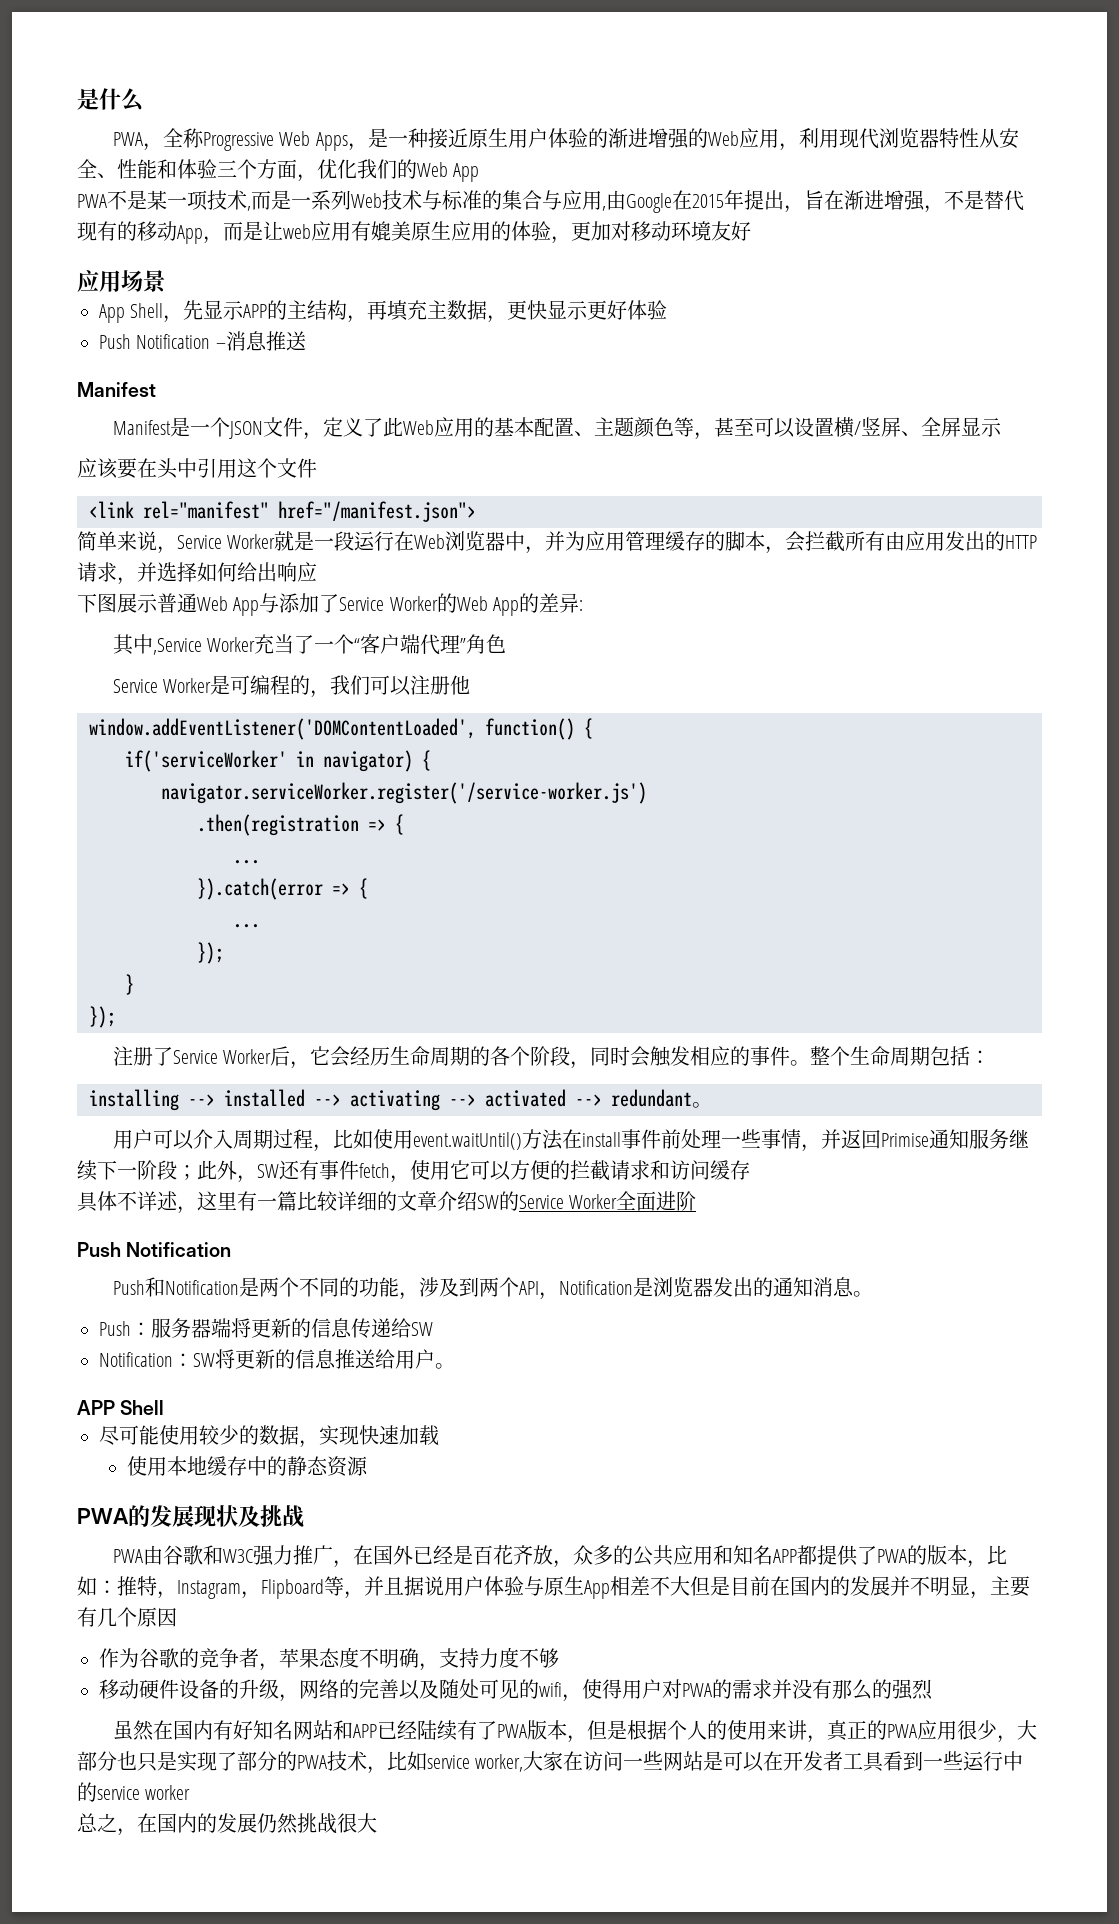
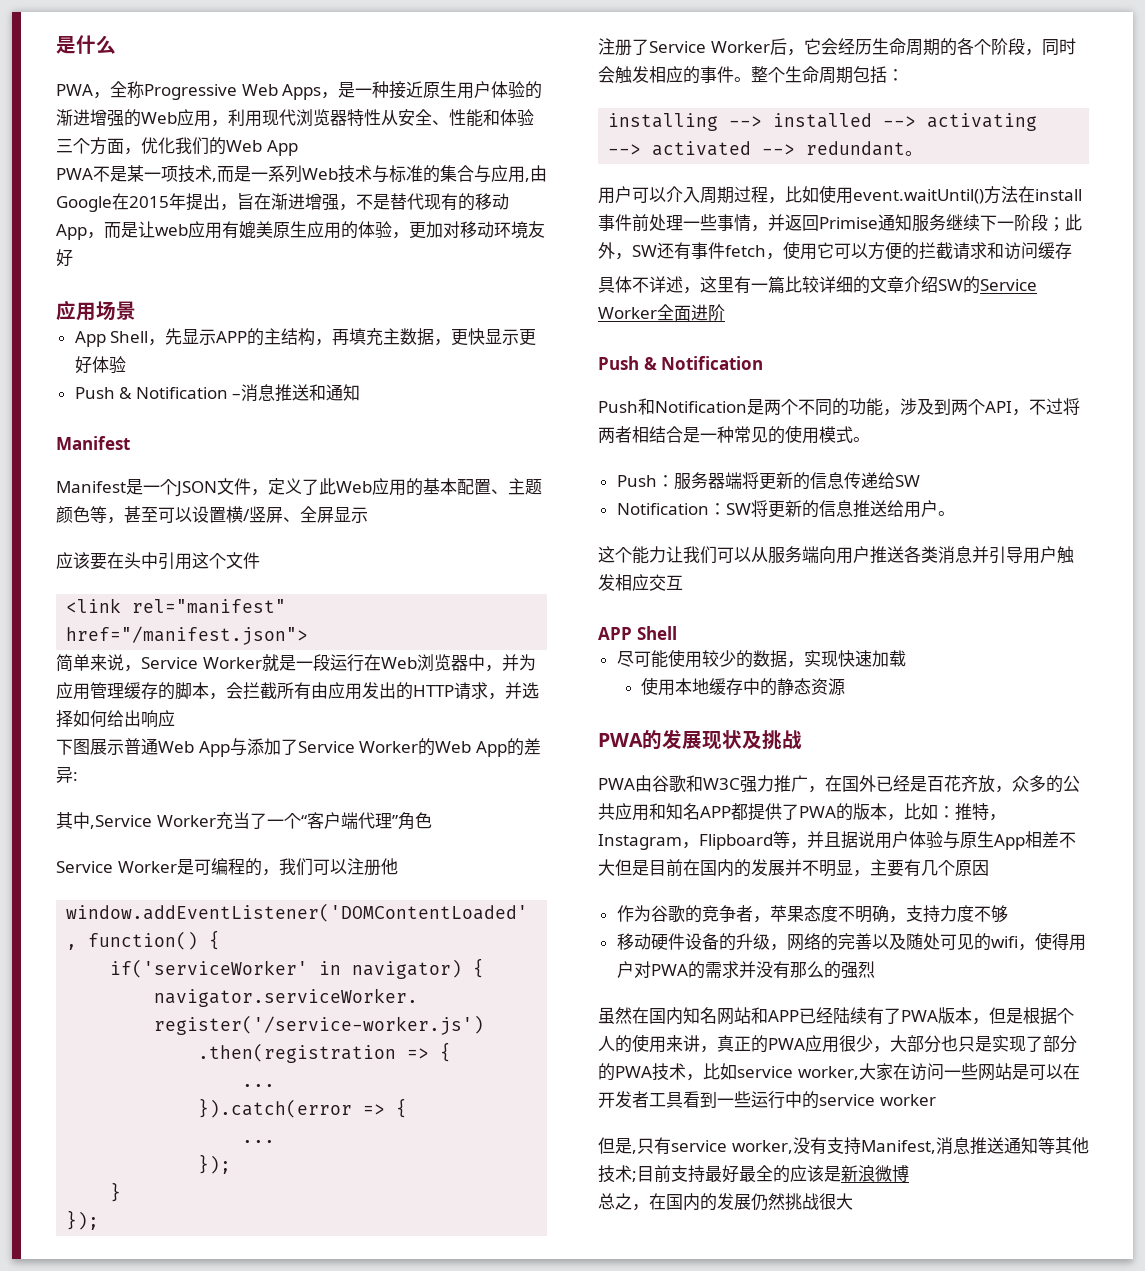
- Push Notification –消息推送
+ Push & Notification –消息推送和通知
  具体不详述，这里有一篇比较详细的文章介绍SW的Service Worker全面进阶
- Push Notification
+ Push & Notification
- Push和Notification是两个不同的功能，涉及到两个API，Notification是浏览器发出的通知消息。
+ Push和Notification是两个不同的功能，涉及到两个API，不过将两者相结合是一种常见的使用模式。
+ 这个能力让我们可以从服务端向用户推送各类消息并引导用户触发相应交互
- 虽然在国内有好知名网站和APP已经陆续有了PWA版本，但是根据个人的使用来讲，真正的PWA应用很少，大部分也只是实现了部分的PWA技术，比如service worker,大家在访问一些网站是可以在开发者工具看到一些运行中的service worker
+ 虽然在国内知名网站和APP已经陆续有了PWA版本，但是根据个人的使用来讲，真正的PWA应用很少，大部分也只是实现了部分的PWA技术，比如service worker,大家在访问一些网站是可以在开发者工具看到一些运行中的service worker
+ 但是,只有service worker,没有支持Manifest,消息推送通知等其他技术;目前支持最好最全的应该是新浪微博

